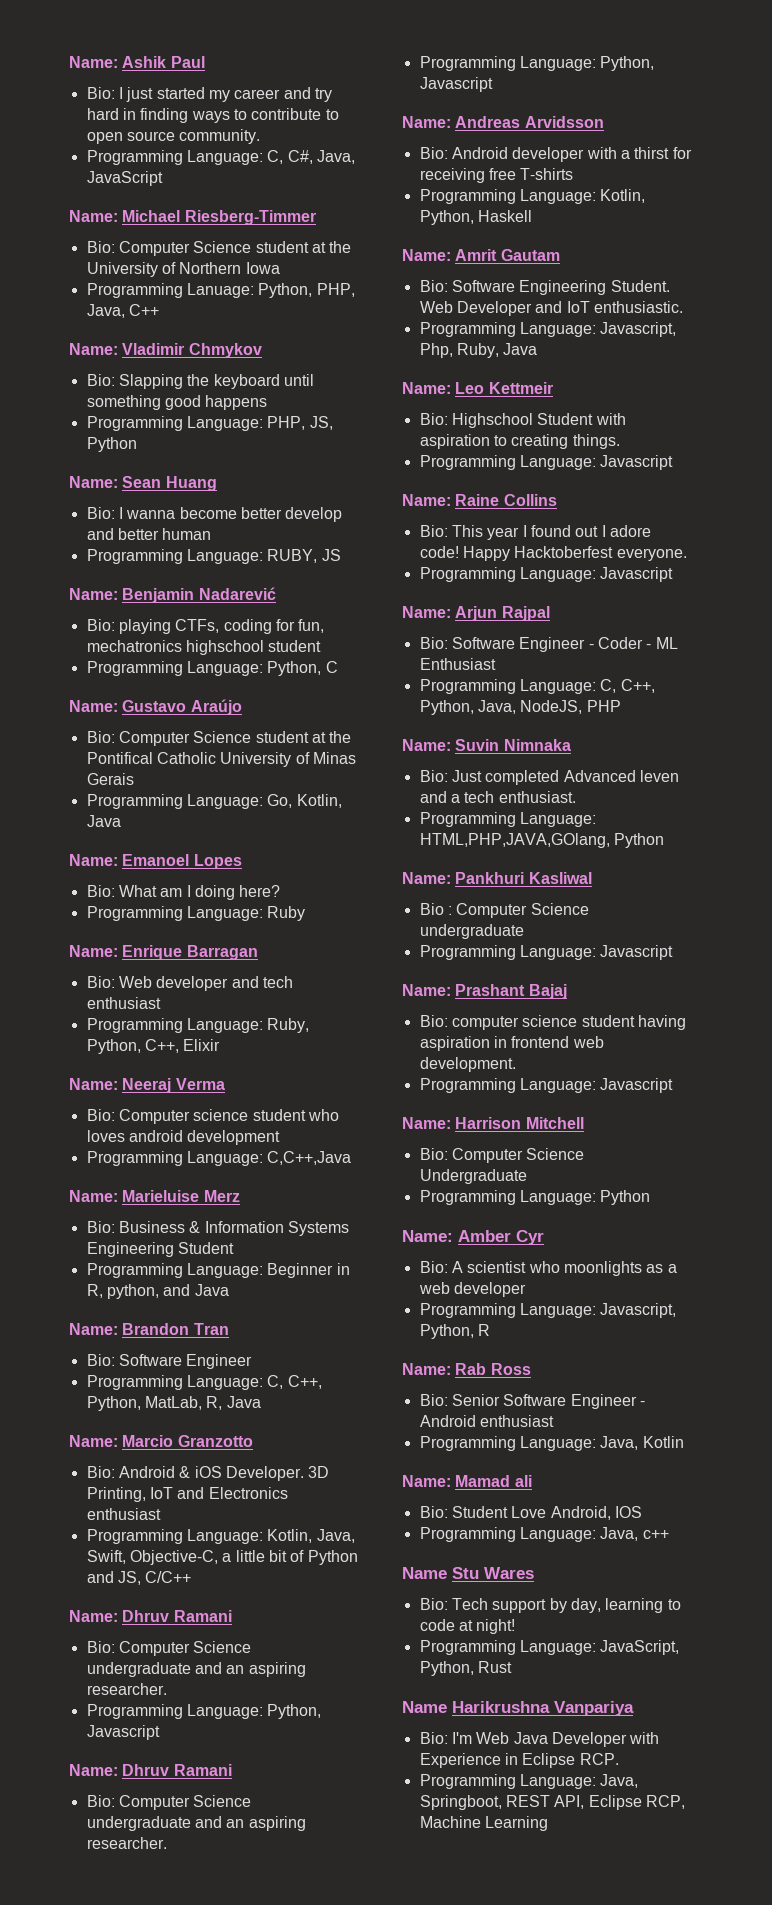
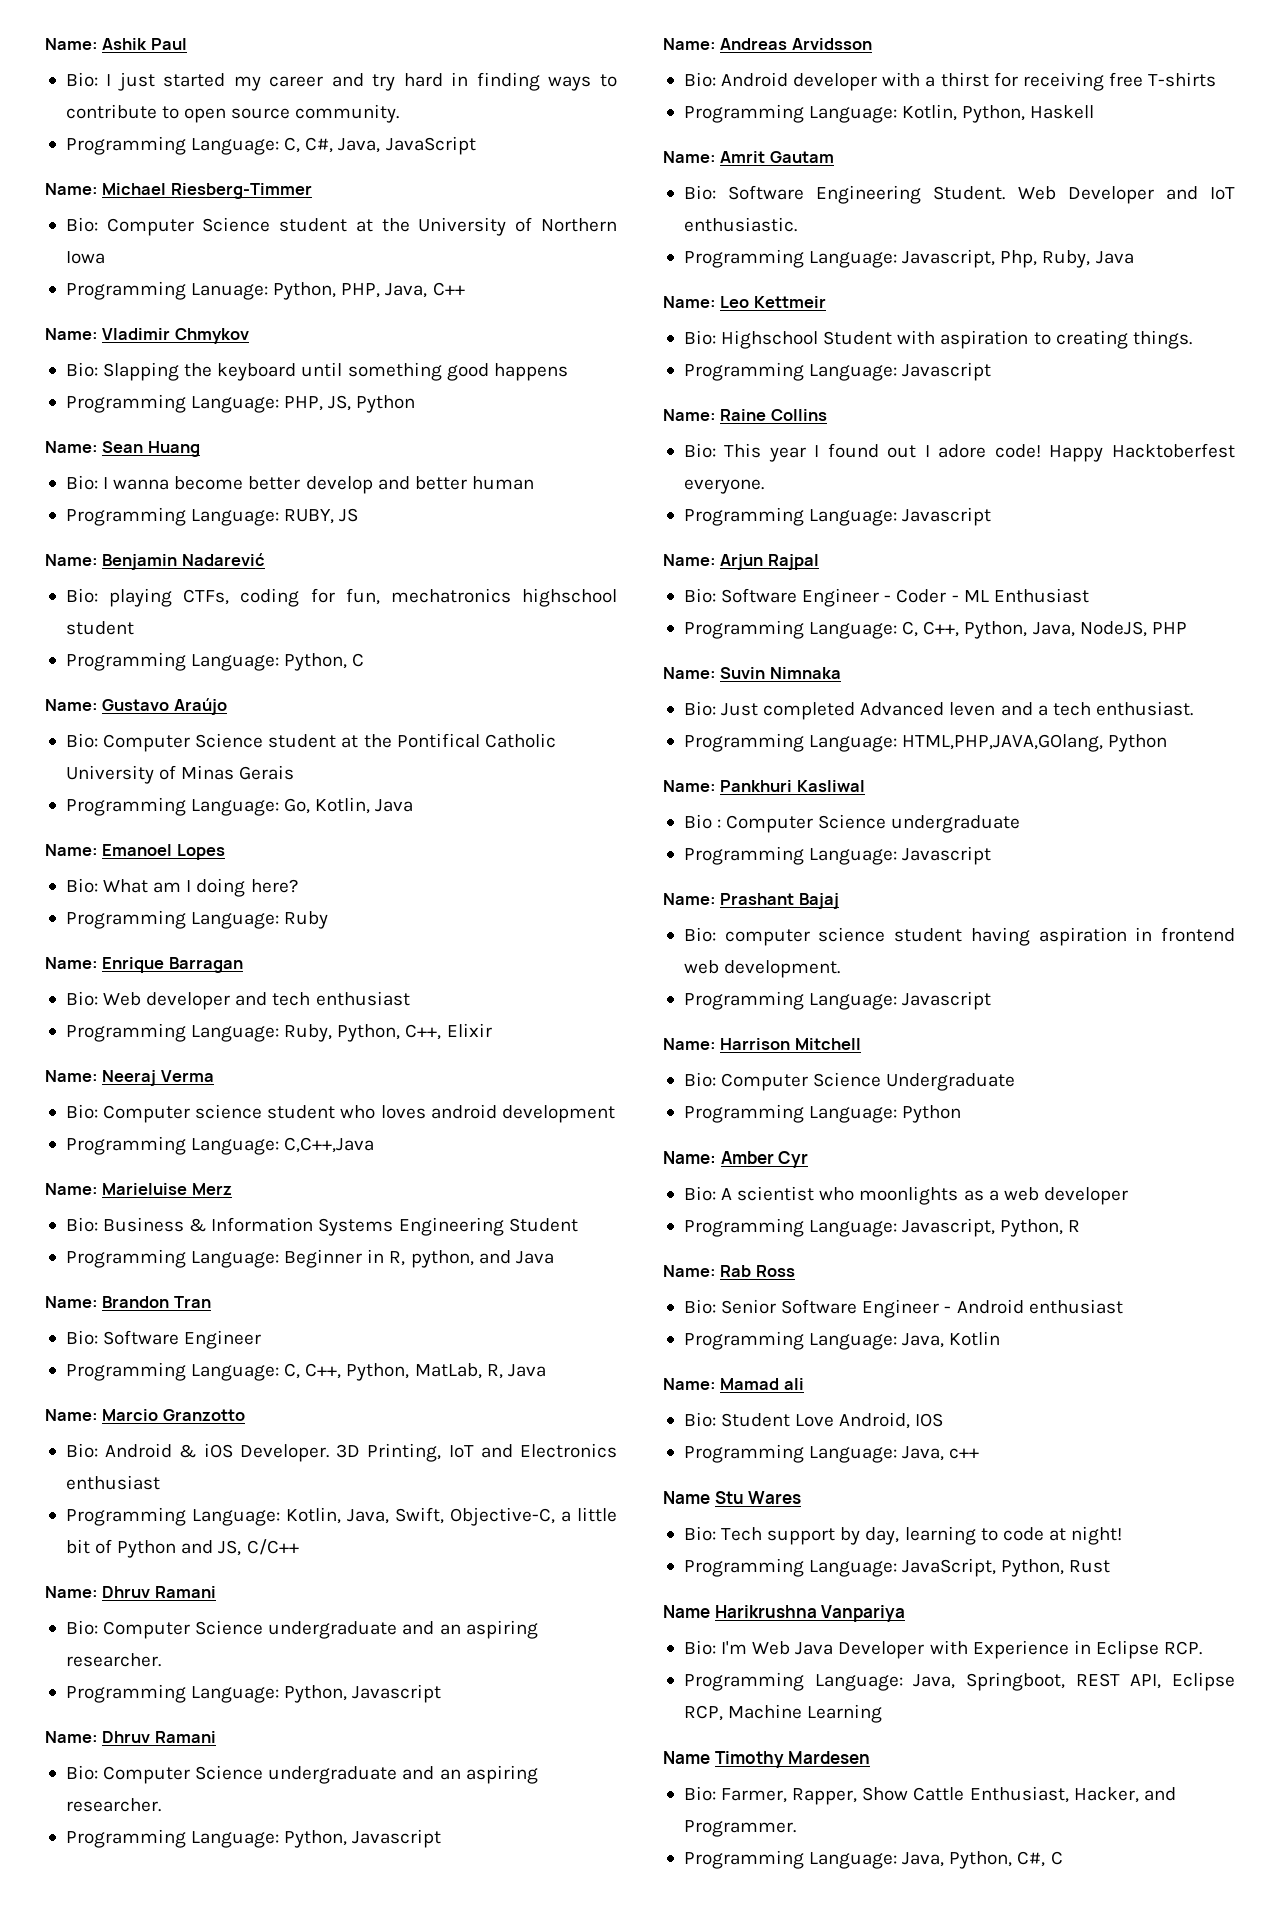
+ Name Timothy Mardesen
+ Bio: Farmer, Rapper, Show Cattle Enthusiast, Hacker, and Programmer.
+ Programming Language: Java, Python, C#, C

